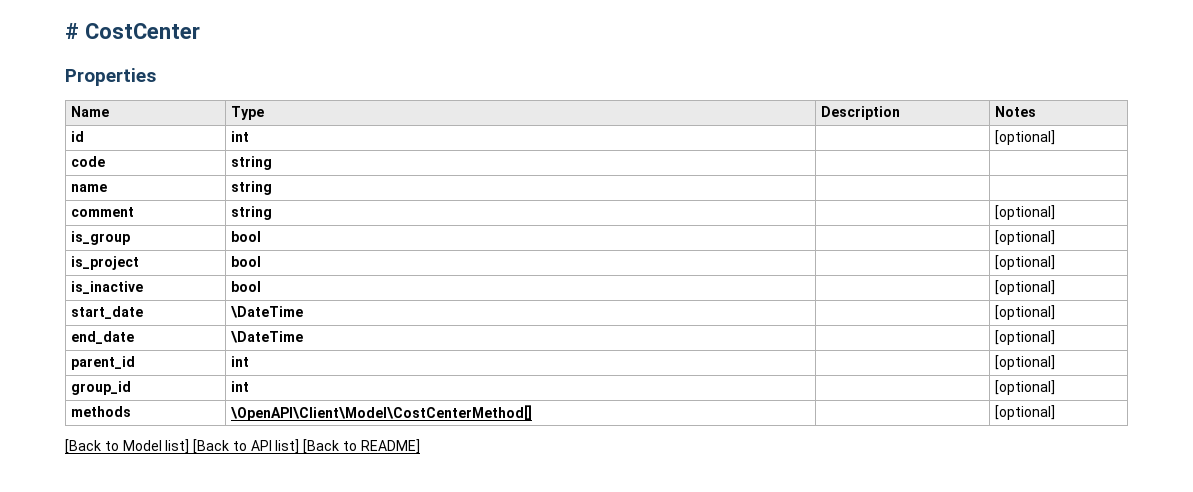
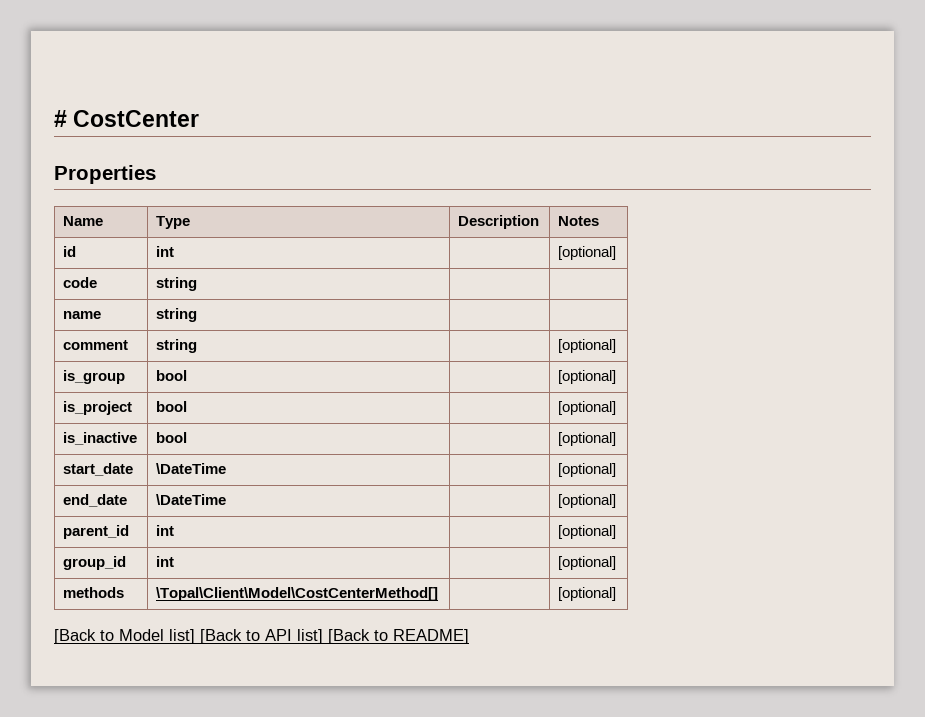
- methods | \OpenAPI\Client\Model\CostCenterMethod[] | | [optional]
+ methods | \Topal\Client\Model\CostCenterMethod[] | | [optional]

